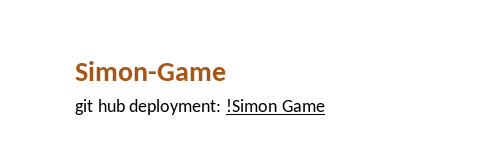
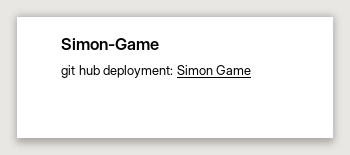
- git hub deployment: !Simon Game
+ git hub deployment: Simon Game

